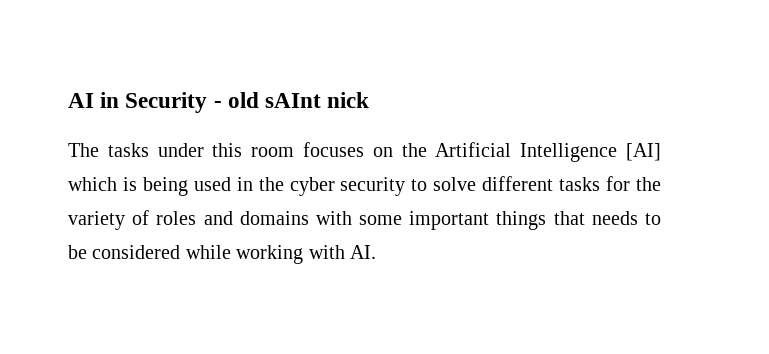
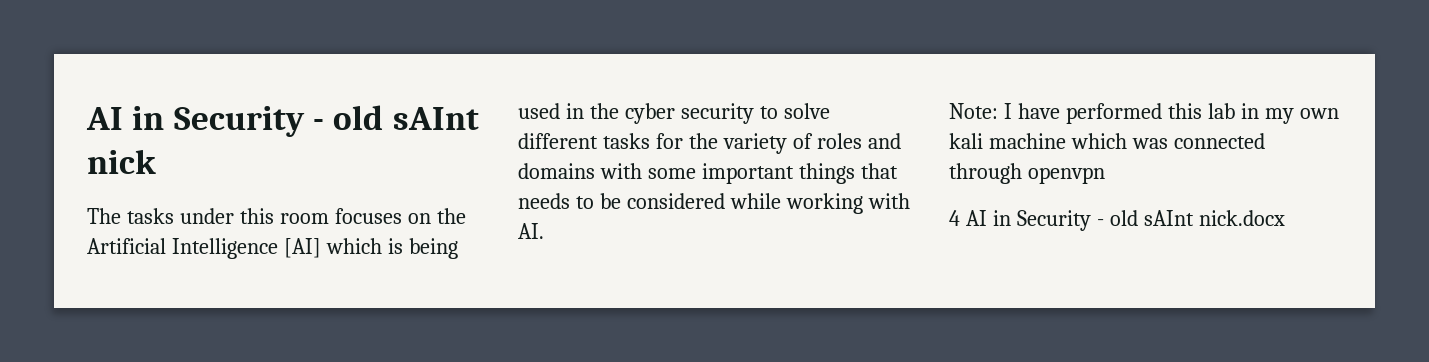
+ Note: I have performed this lab in my own kali machine which was connected through openvpn
+ 4 AI in Security - old sAInt nick.docx

